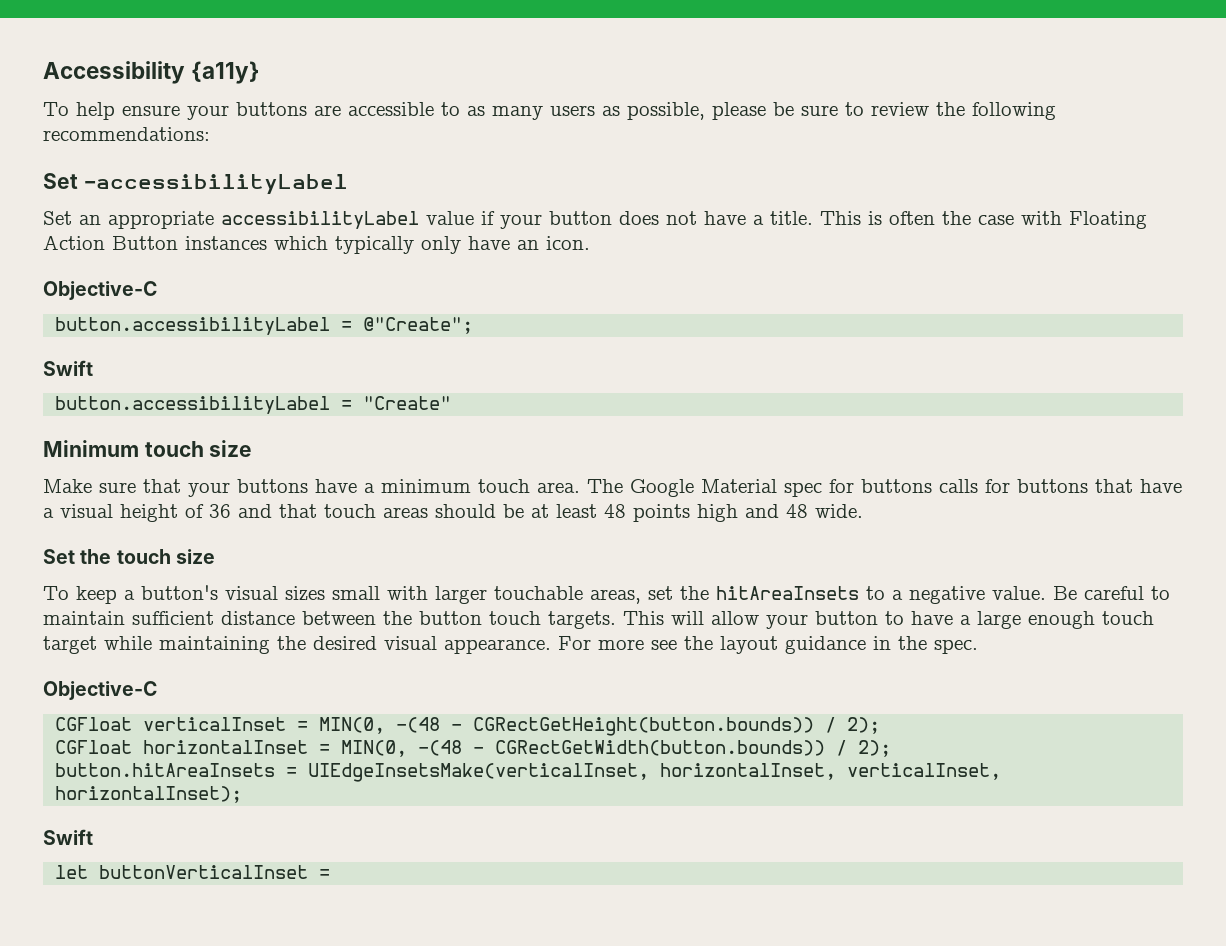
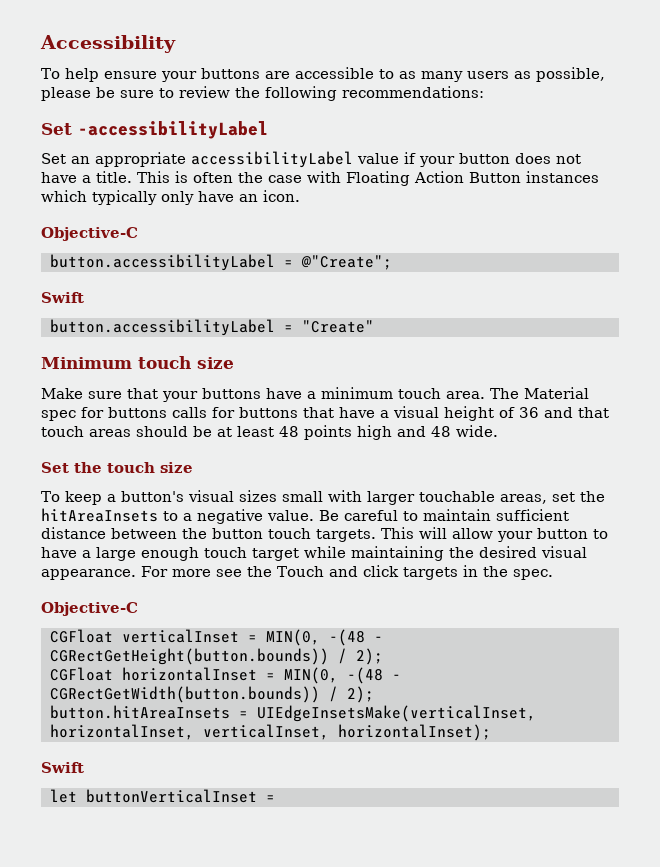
- Accessibility {a11y}
+ Accessibility
- The Google Material spec for buttons calls for buttons that have a visual height of 36 and that touch areas should be at least 48 points high and 48 wide.
+ The Material spec for buttons calls for buttons that have a visual height of 36 and that touch areas should be at least 48 points high and 48 wide.
- For more see the layout guidance in the spec.
+ For more see the Touch and click targets in the spec.

